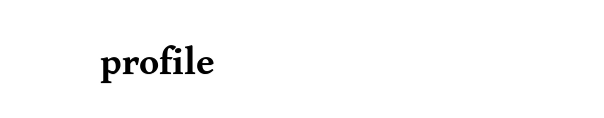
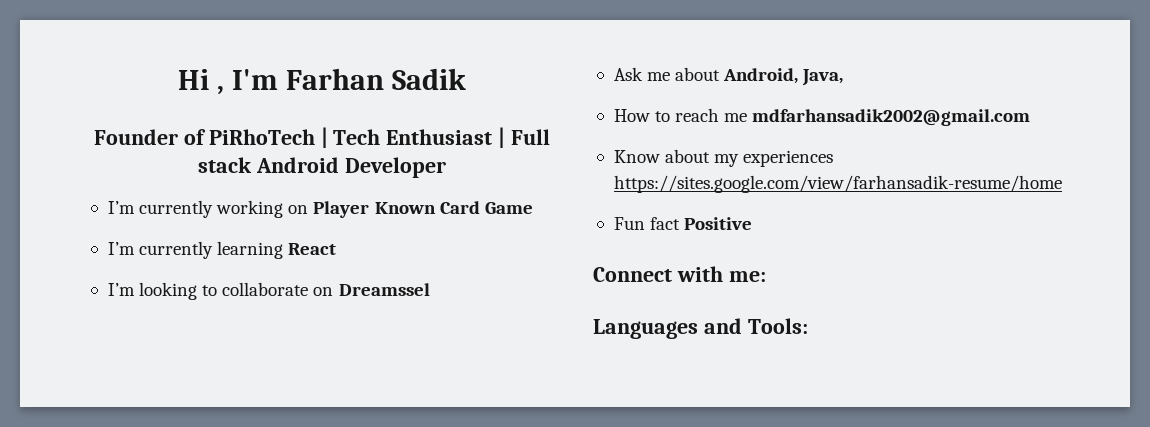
- profile
+ Hi , I'm Farhan Sadik
+ Founder of PiRhoTech | Tech Enthusiast | Full stack Android Developer
+ I’m currently working on Player Known Card Game
+ I’m currently learning React
+ I’m looking to collaborate on Dreamssel
+ Ask me about Android, Java,
+ How to reach me mdfarhansadik2002@gmail.com
+ Know about my experiences https://sites.google.com/view/farhansadik-resume/home
+ Fun fact Positive
+ Connect with me:
+ Languages and Tools:

